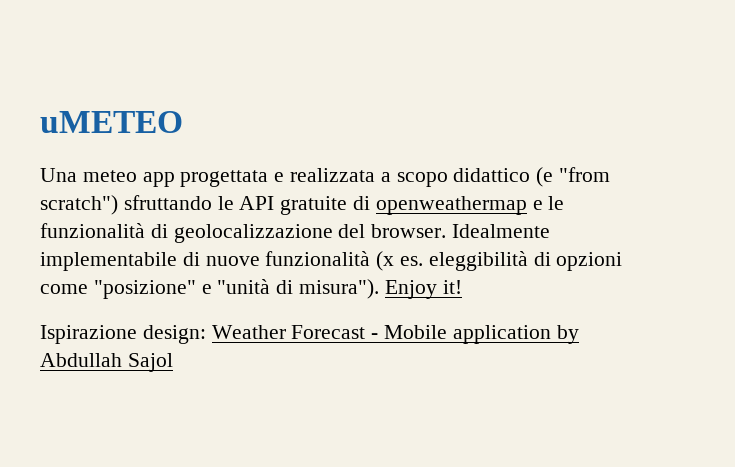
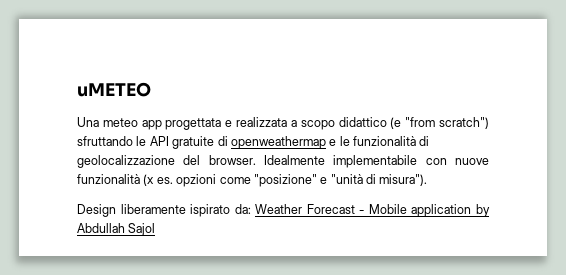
- Idealmente implementabile di nuove funzionalità (x es. eleggibilità di opzioni come "posizione" e "unità di misura"). Enjoy it!
- Ispirazione design: Weather Forecast - Mobile application by Abdullah Sajol
+ Idealmente implementabile con nuove funzionalità (x es. opzioni come "posizione" e "unità di misura").
+ Design liberamente ispirato da: Weather Forecast - Mobile application by Abdullah Sajol

